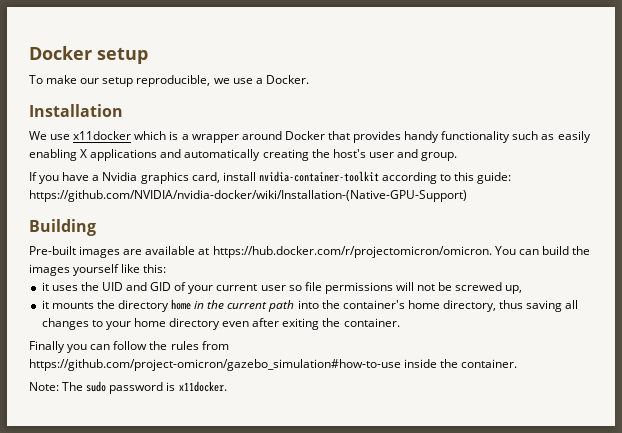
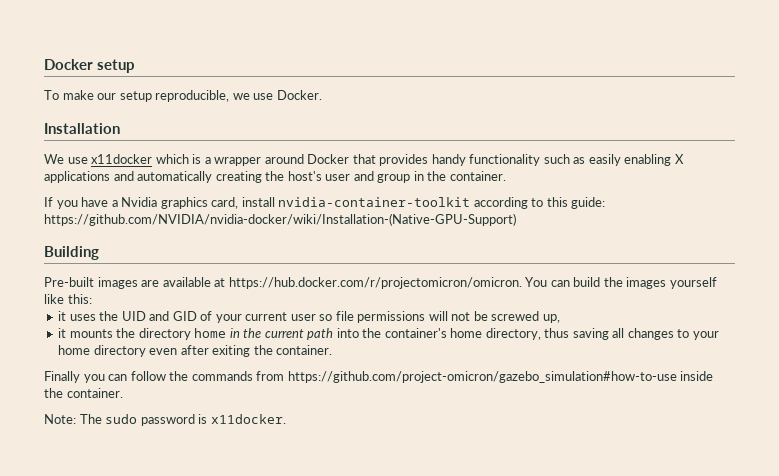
- To make our setup reproducible, we use a Docker.
+ To make our setup reproducible, we use Docker.
- We use x11docker which is a wrapper around Docker that provides handy functionality such as easily enabling X applications and automatically creating the host's user and group.
+ We use x11docker which is a wrapper around Docker that provides handy functionality such as easily enabling X applications and automatically creating the host's user and group in the container.
- Finally you can follow the rules from https://github.com/project-omicron/gazebo_simulation#how-to-use inside the container.
+ Finally you can follow the commands from https://github.com/project-omicron/gazebo_simulation#how-to-use inside the container.

